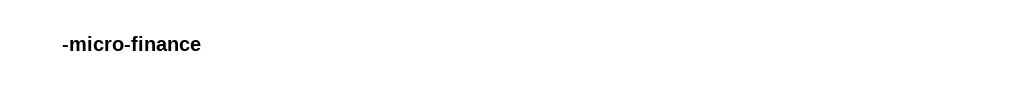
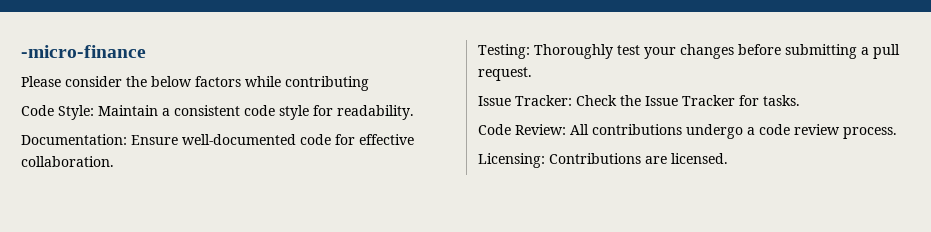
+ Please consider the below factors while contributing
+ Code Style: Maintain a consistent code style for readability.
+ Documentation: Ensure well-documented code for effective collaboration.
+ Testing: Thoroughly test your changes before submitting a pull request.
+ Issue Tracker: Check the Issue Tracker for tasks.
+ Code Review: All contributions undergo a code review process.
+ Licensing: Contributions are licensed.

